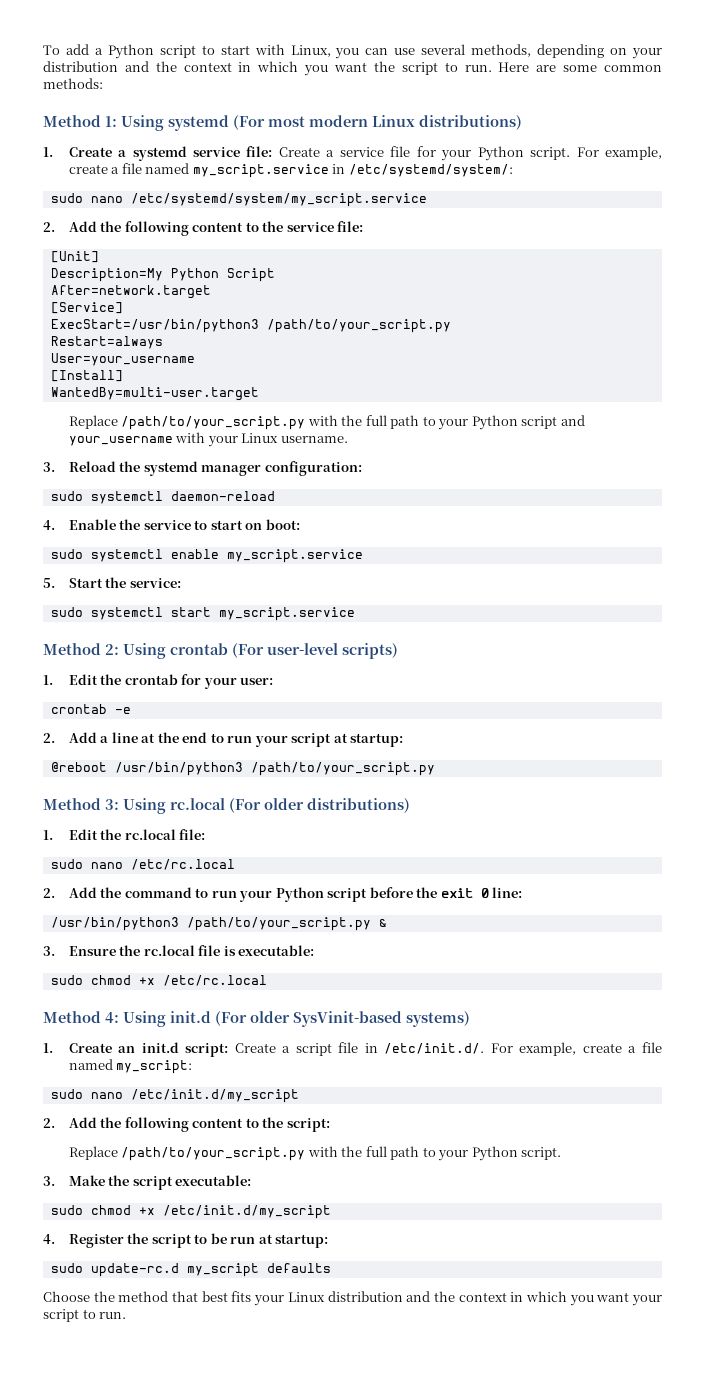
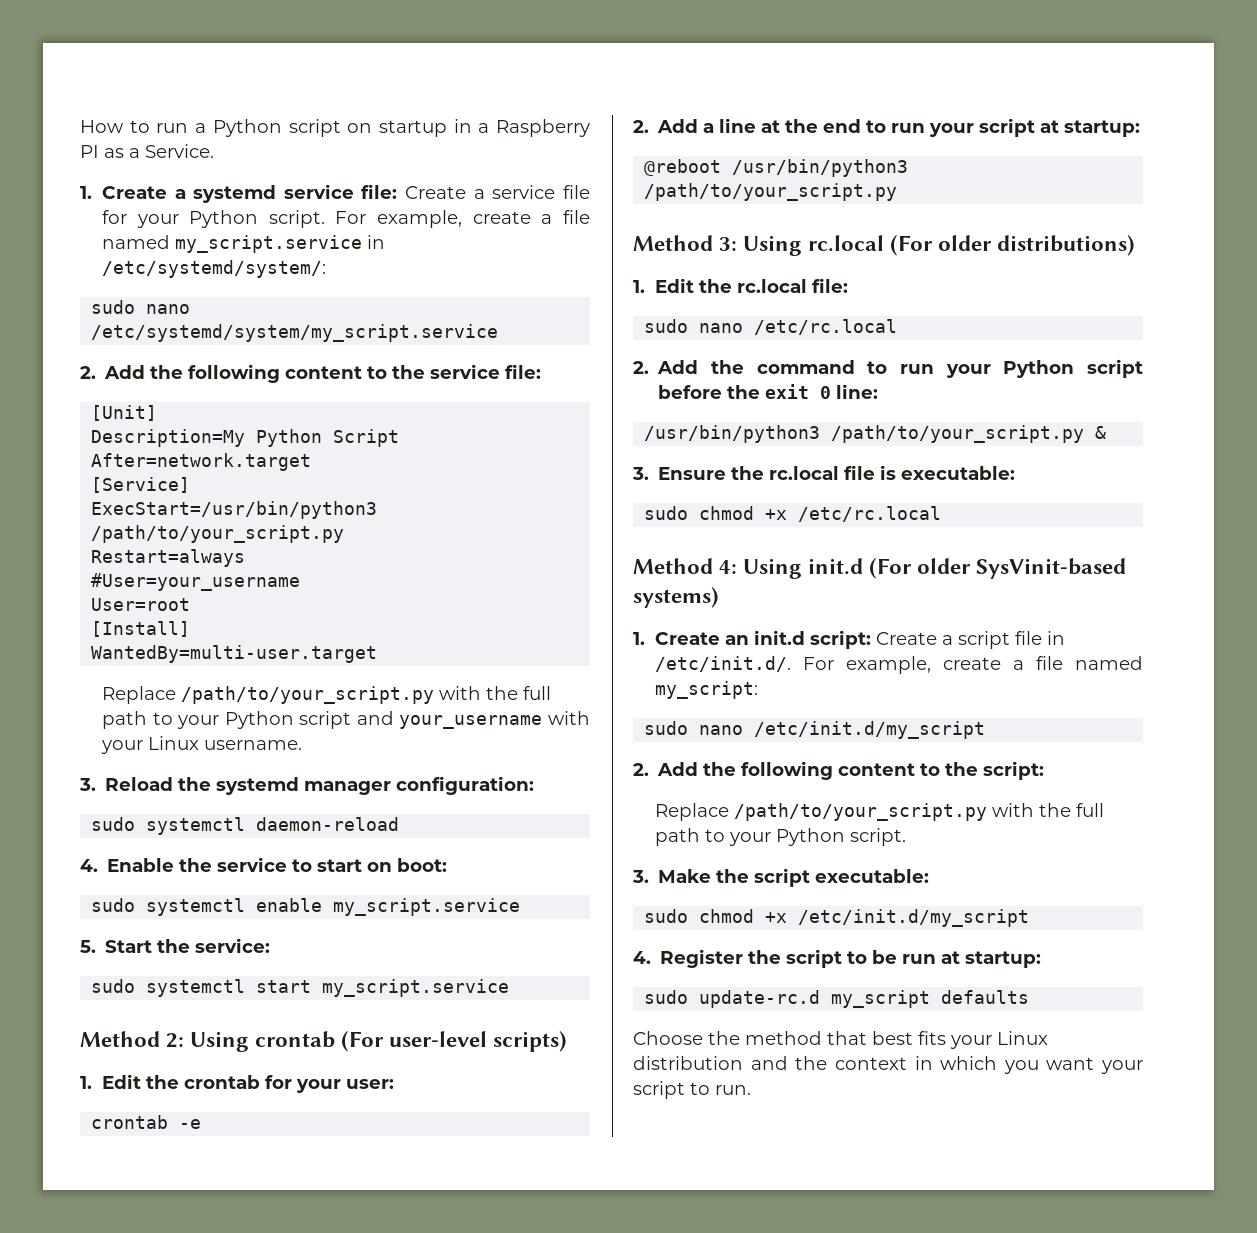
- To add a Python script to start with Linux, you can use several methods, depending on your distribution and the context in which you want the script to run. Here are some common methods:
- Method 1: Using systemd (For most modern Linux distributions)
+ How to run a Python script on startup in a Raspberry PI as a Service.
- User=your_username
+ #User=your_username
+ User=root

